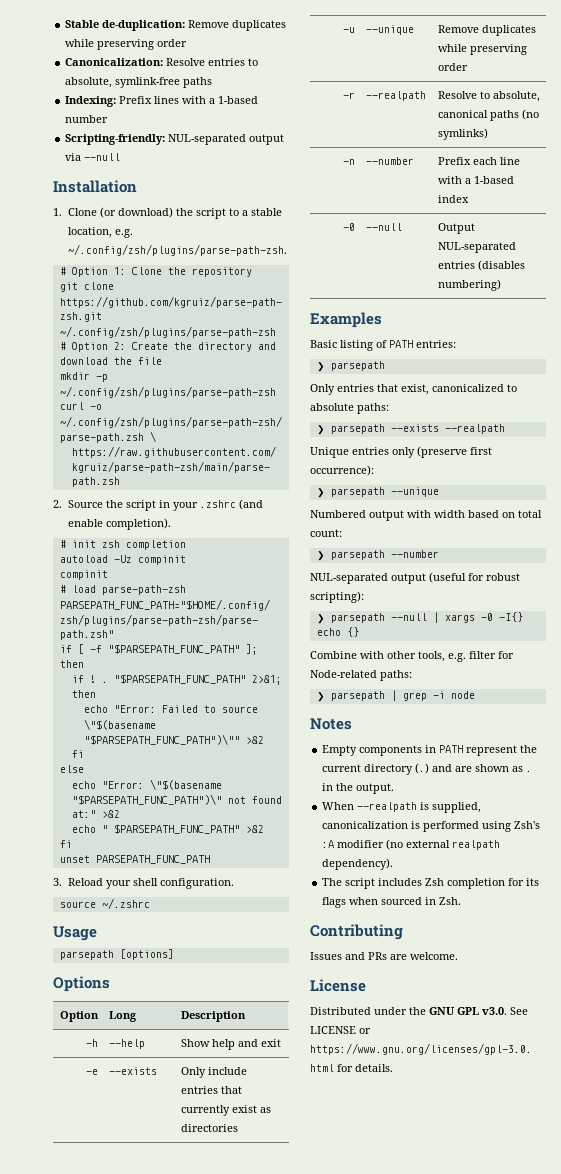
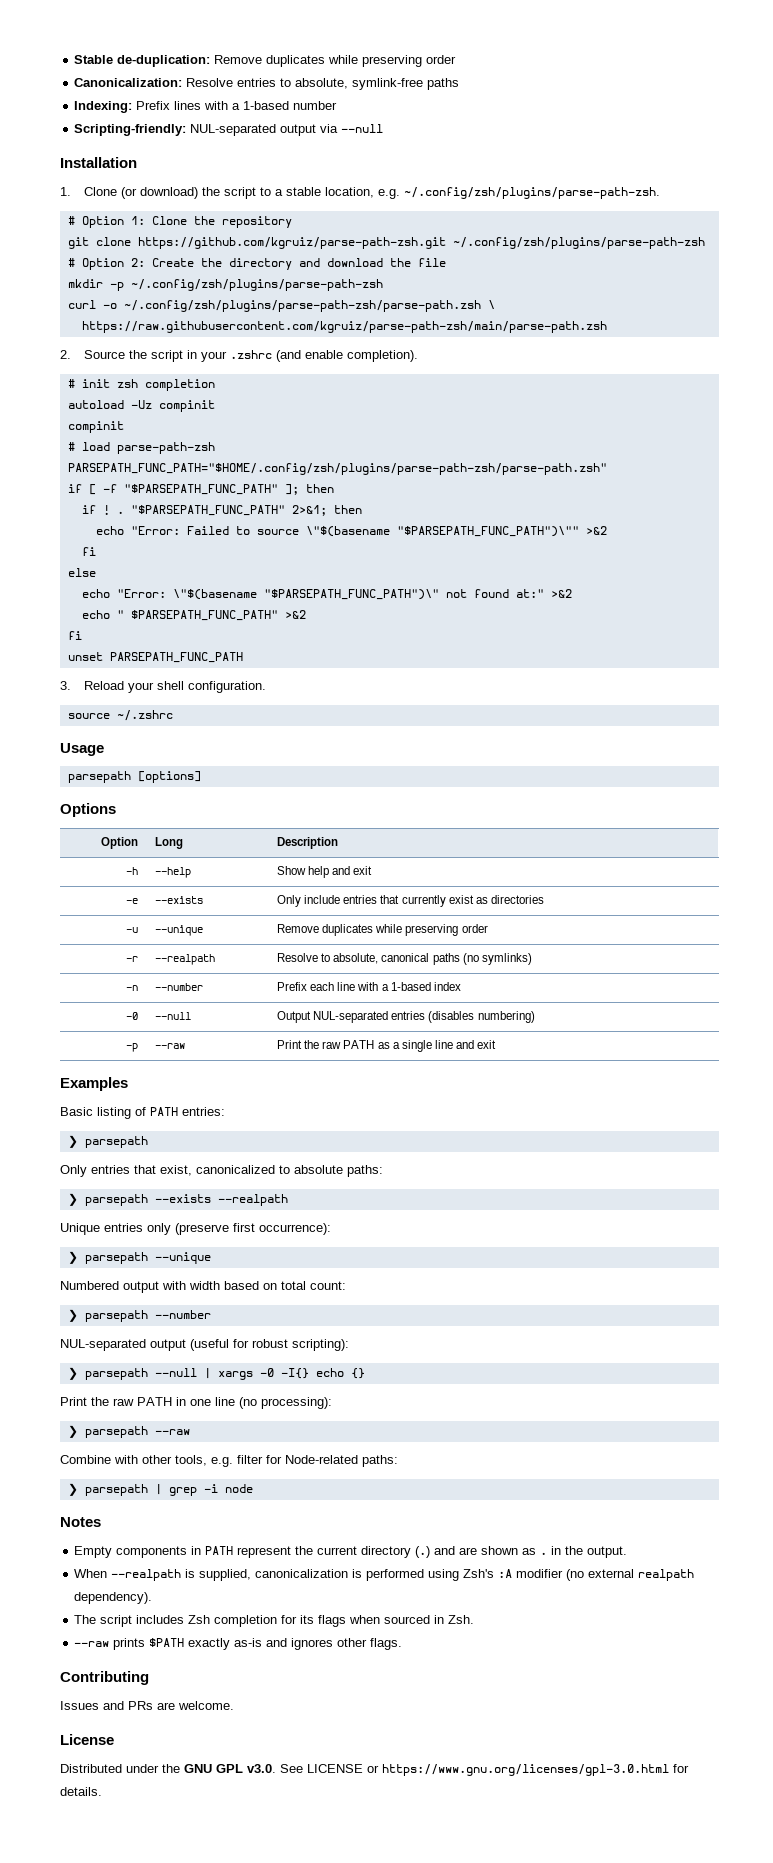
+ -p | --raw | Print the raw PATH as a single line and exit
+ Print the raw PATH in one line (no processing):
+ ❯ parsepath --raw
+ --raw prints $PATH exactly as-is and ignores other flags.

